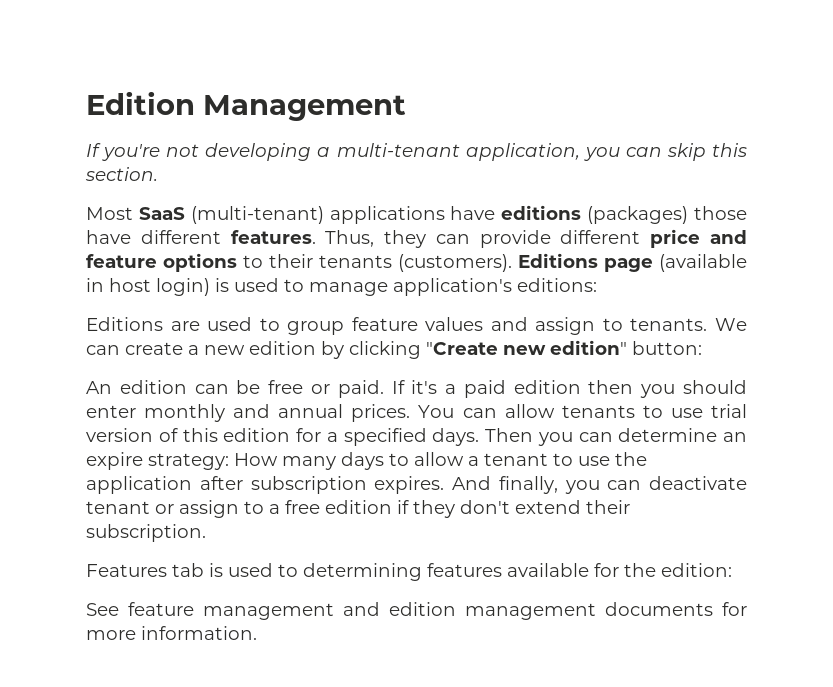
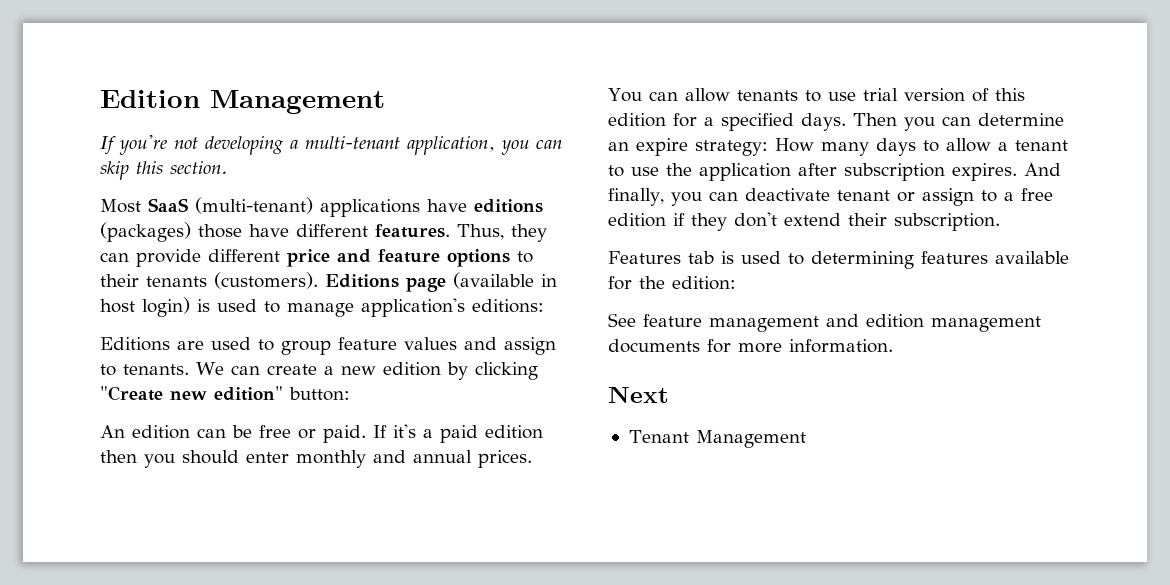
+ Next
+ Tenant Management

